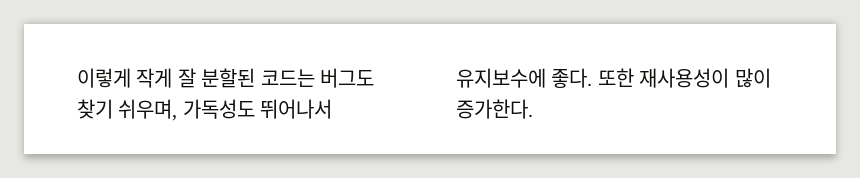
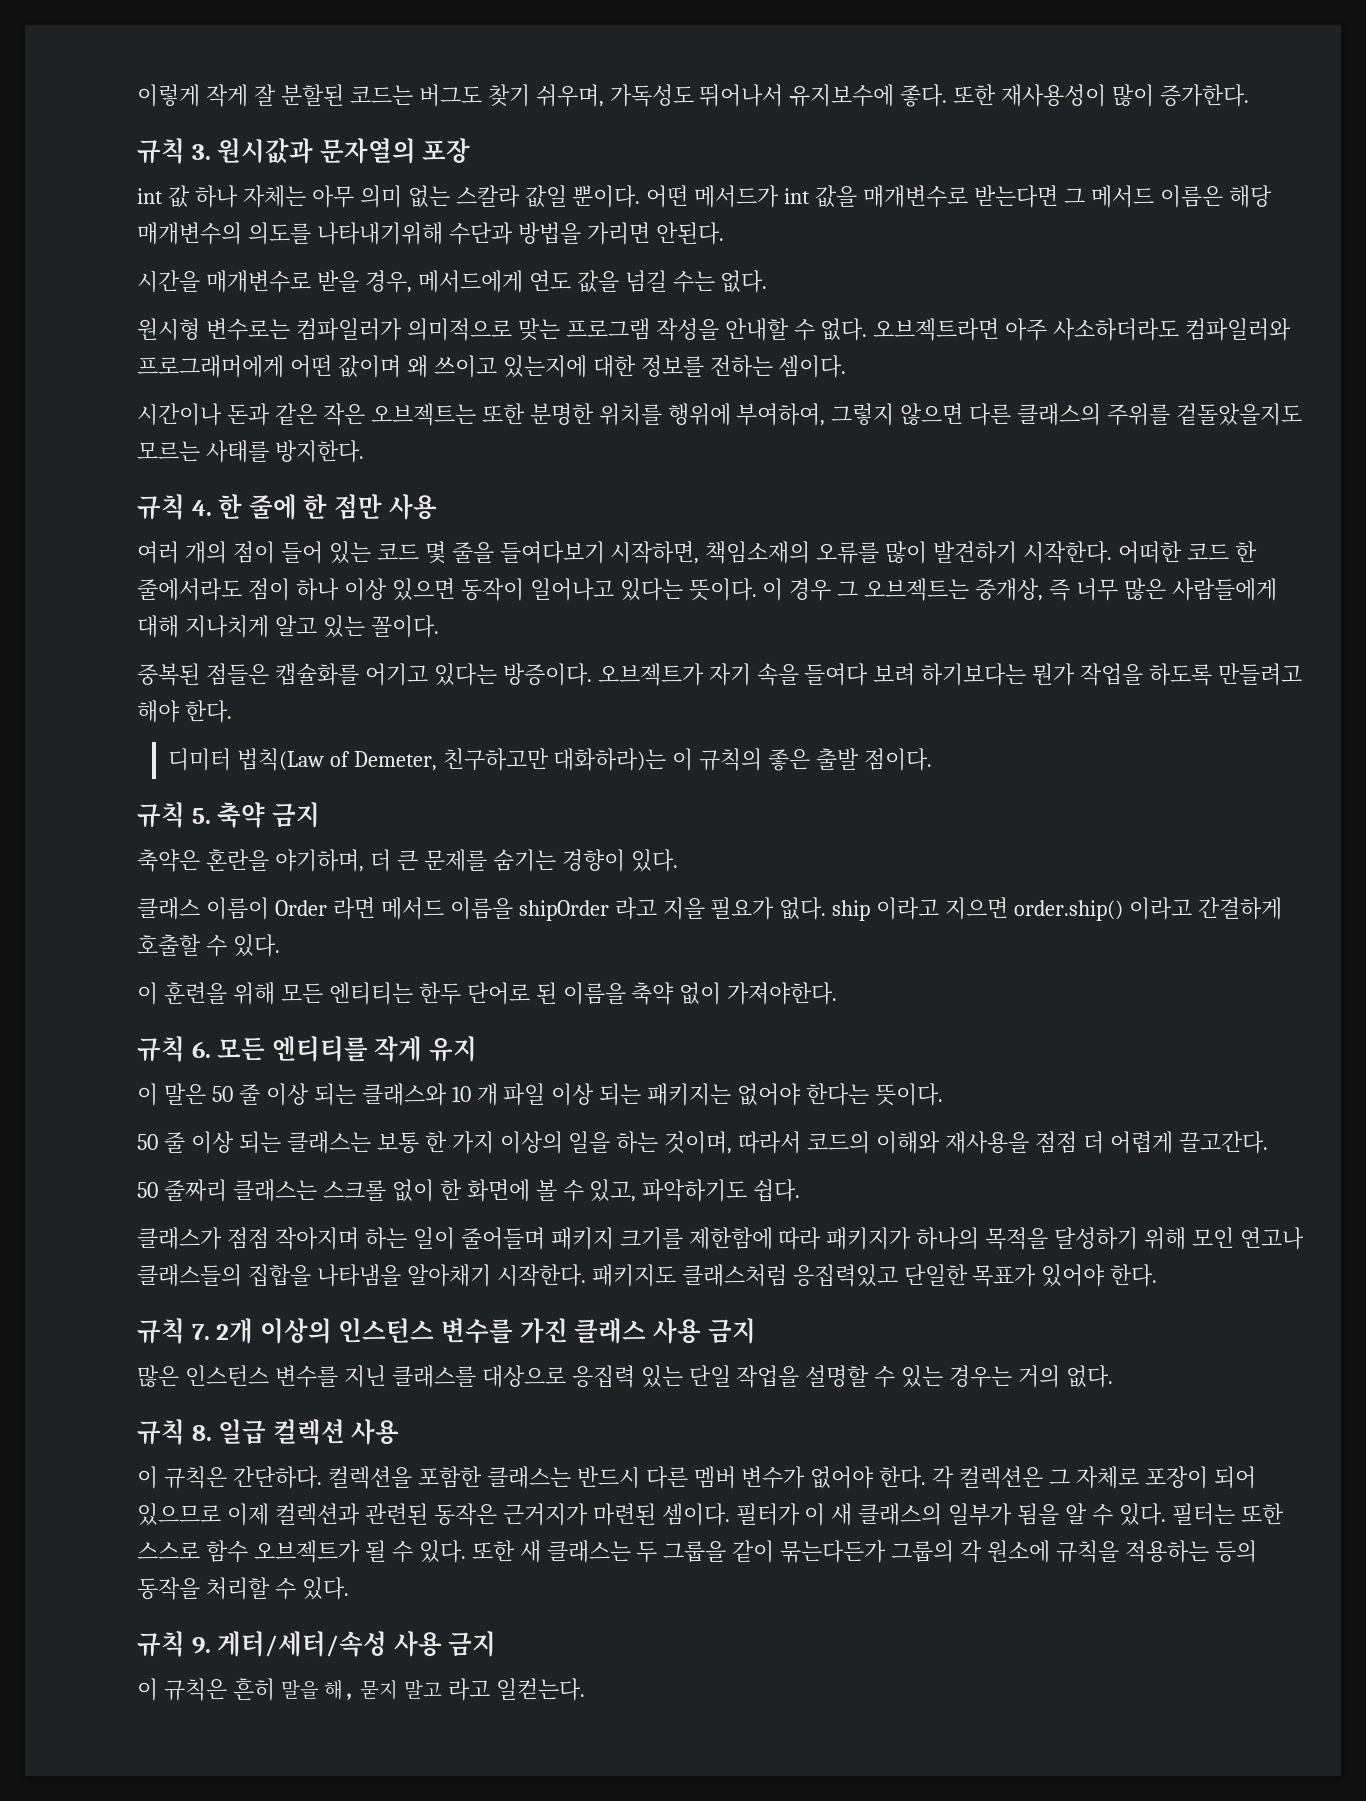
+ 규칙 3. 원시값과 문자열의 포장
+ int 값 하나 자체는 아무 의미 없는 스칼라 값일 뿐이다. 어떤 메서드가 int 값을 매개변수로 받는다면 그 메서드 이름은 해당 매개변수의 의도를 나타내기위해 수단과 방법을 가리면 안된다.
+ 시간을 매개변수로 받을 경우, 메서드에게 연도 값을 넘길 수는 없다.
+ 원시형 변수로는 컴파일러가 의미적으로 맞는 프로그램 작성을 안내할 수 없다. 오브젝트라면 아주 사소하더라도 컴파일러와 프로그래머에게 어떤 값이며 왜 쓰이고 있는지에 대한 정보를 전하는 셈이다.
+ 시간이나 돈과 같은 작은 오브젝트는 또한 분명한 위치를 행위에 부여하여, 그렇지 않으면 다른 클래스의 주위를 겉돌았을지도 모르는 사태를 방지한다.
+ 규칙 4. 한 줄에 한 점만 사용
+ 여러 개의 점이 들어 있는 코드 몇 줄을 들여다보기 시작하면, 책임소재의 오류를 많이 발견하기 시작한다. 어떠한 코드 한 줄에서라도 점이 하나 이상 있으면 동작이 일어나고 있다는 뜻이다. 이 경우 그 오브젝트는 중개상, 즉 너무 많은 사람들에게 대해 지나치게 알고 있는 꼴이다.
+ 중복된 점들은 캡슐화를 어기고 있다는 방증이다. 오브젝트가 자기 속을 들여다 보려 하기보다는 뭔가 작업을 하도록 만들려고 해야 한다.
+ 디미터 법칙(Law of Demeter, 친구하고만 대화하라)는 이 규칙의 좋은 출발 점이다.
+ 규칙 5. 축약 금지
+ 축약은 혼란을 야기하며, 더 큰 문제를 숨기는 경향이 있다.
+ 클래스 이름이 Order 라면 메서드 이름을 shipOrder 라고 지을 필요가 없다. ship 이라고 지으면 order.ship() 이라고 간결하게 호출할 수 있다.
+ 이 훈련을 위해 모든 엔티티는 한두 단어로 된 이름을 축약 없이 가져야한다.
+ 규칙 6. 모든 엔티티를 작게 유지
+ 이 말은 50 줄 이상 되는 클래스와 10 개 파일 이상 되는 패키지는 없어야 한다는 뜻이다.
+ 50 줄 이상 되는 클래스는 보통 한 가지 이상의 일을 하는 것이며, 따라서 코드의 이해와 재사용을 점점 더 어렵게 끌고간다.
+ 50 줄짜리 클래스는 스크롤 없이 한 화면에 볼 수 있고, 파악하기도 쉽다.
+ 클래스가 점점 작아지며 하는 일이 줄어들며 패키지 크기를 제한함에 따라 패키지가 하나의 목적을 달성하기 위해 모인 연고나 클래스들의 집합을 나타냄을 알아채기 시작한다. 패키지도 클래스처럼 응집력있고 단일한 목표가 있어야 한다.
+ 규칙 7. 2개 이상의 인스턴스 변수를 가진 클래스 사용 금지
+ 많은 인스턴스 변수를 지닌 클래스를 대상으로 응집력 있는 단일 작업을 설명할 수 있는 경우는 거의 없다.
+ 규칙 8. 일급 컬렉션 사용
+ 이 규칙은 간단하다. 컬렉션을 포함한 클래스는 반드시 다른 멤버 변수가 없어야 한다. 각 컬렉션은 그 자체로 포장이 되어 있으므로 이제 컬렉션과 관련된 동작은 근거지가 마련된 셈이다. 필터가 이 새 클래스의 일부가 됨을 알 수 있다. 필터는 또한 스스로 함수 오브젝트가 될 수 있다. 또한 새 클래스는 두 그룹을 같이 묶는다든가 그룹의 각 원소에 규칙을 적용하는 등의 동작을 처리할 수 있다.
+ 규칙 9. 게터/세터/속성 사용 금지
+ 이 규칙은 흔히 말을 해, 묻지 말고 라고 일컫는다.

